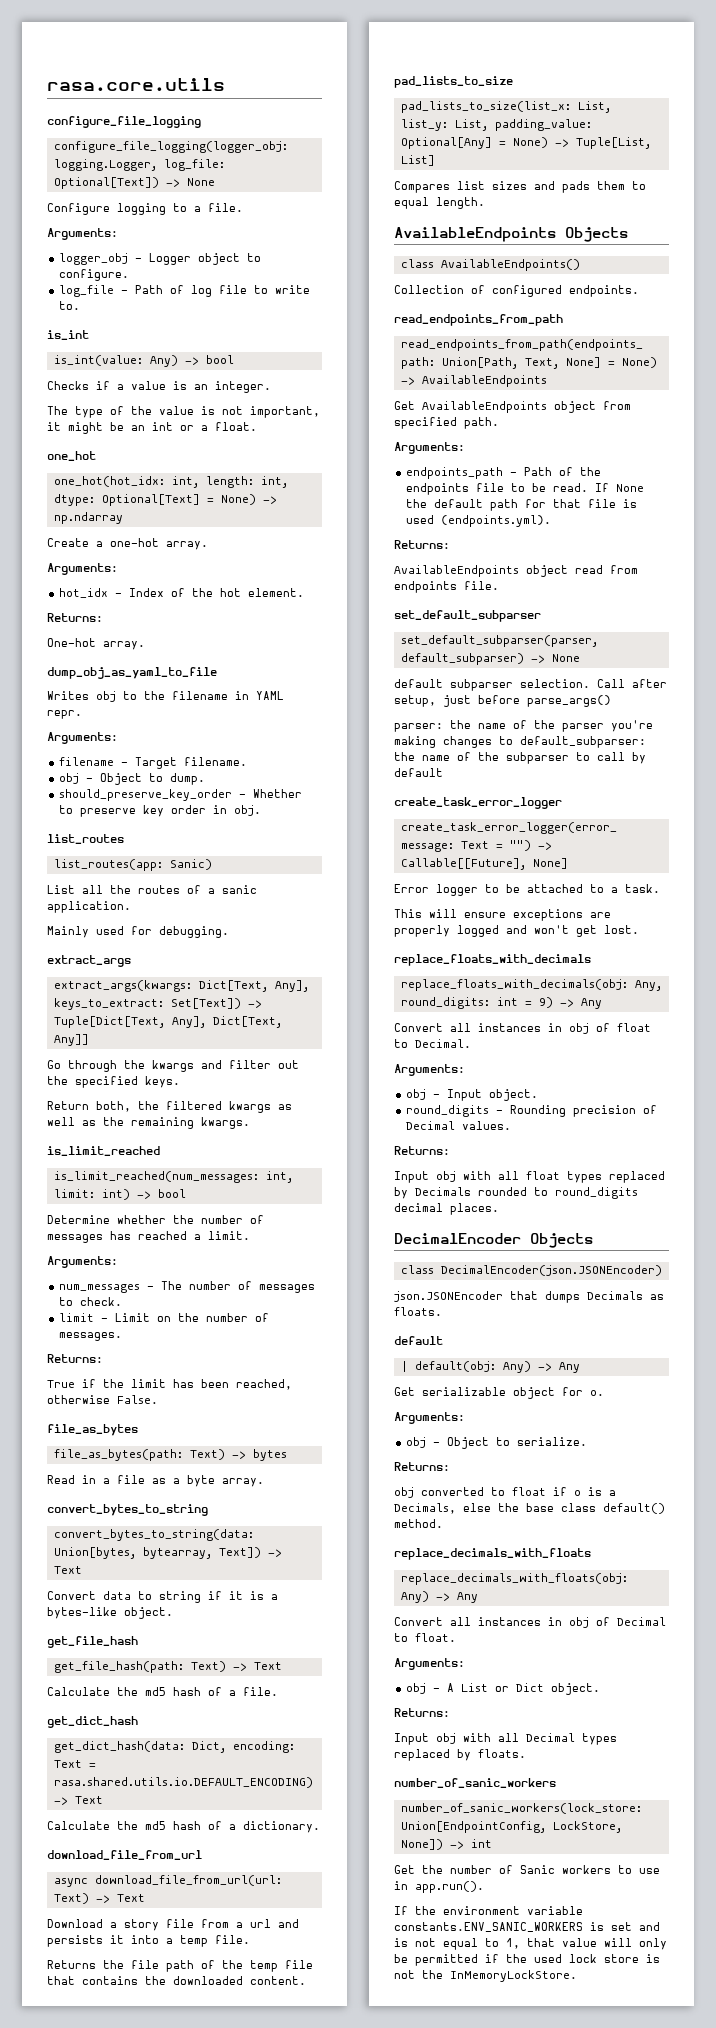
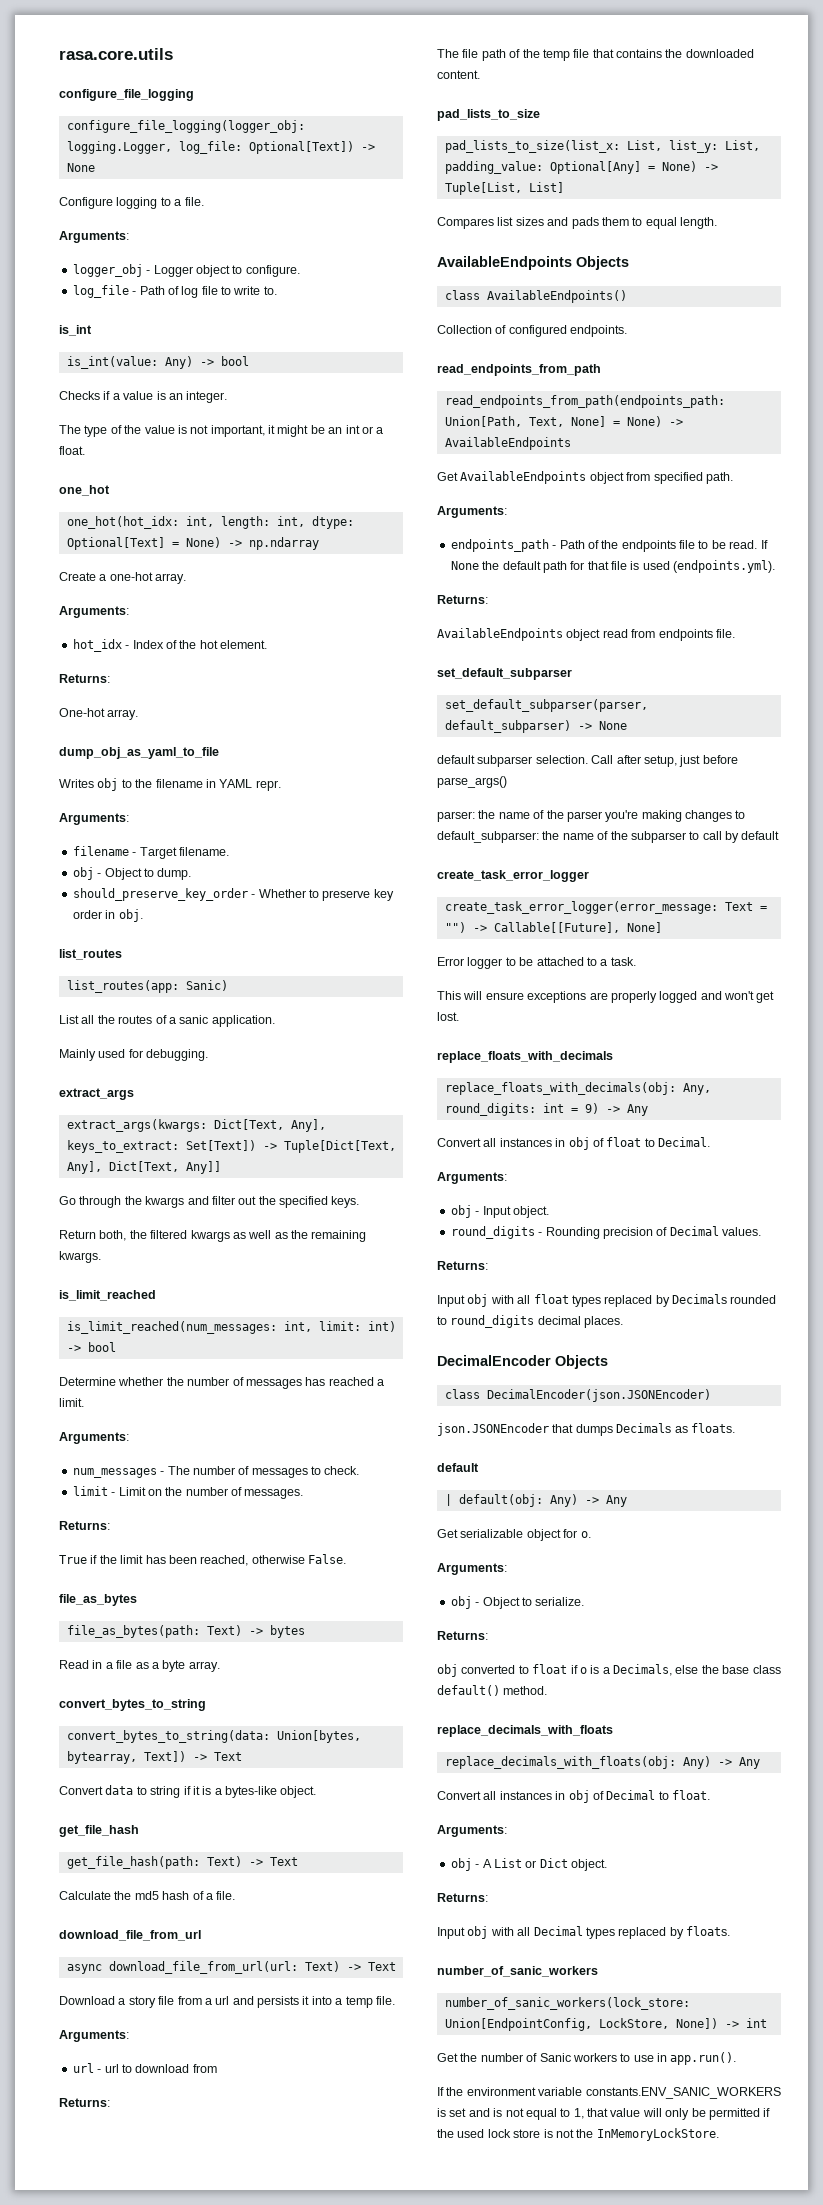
- get_dict_hash
- get_dict_hash(data: Dict, encoding: Text = rasa.shared.utils.io.DEFAULT_ENCODING) -> Text
- Calculate the md5 hash of a dictionary.
  Download a story file from a url and persists it into a temp file.
- Returns the file path of the temp file that contains the downloaded content.
+ Arguments:
+ url - url to download from
+ Returns:
+ The file path of the temp file that contains the downloaded content.

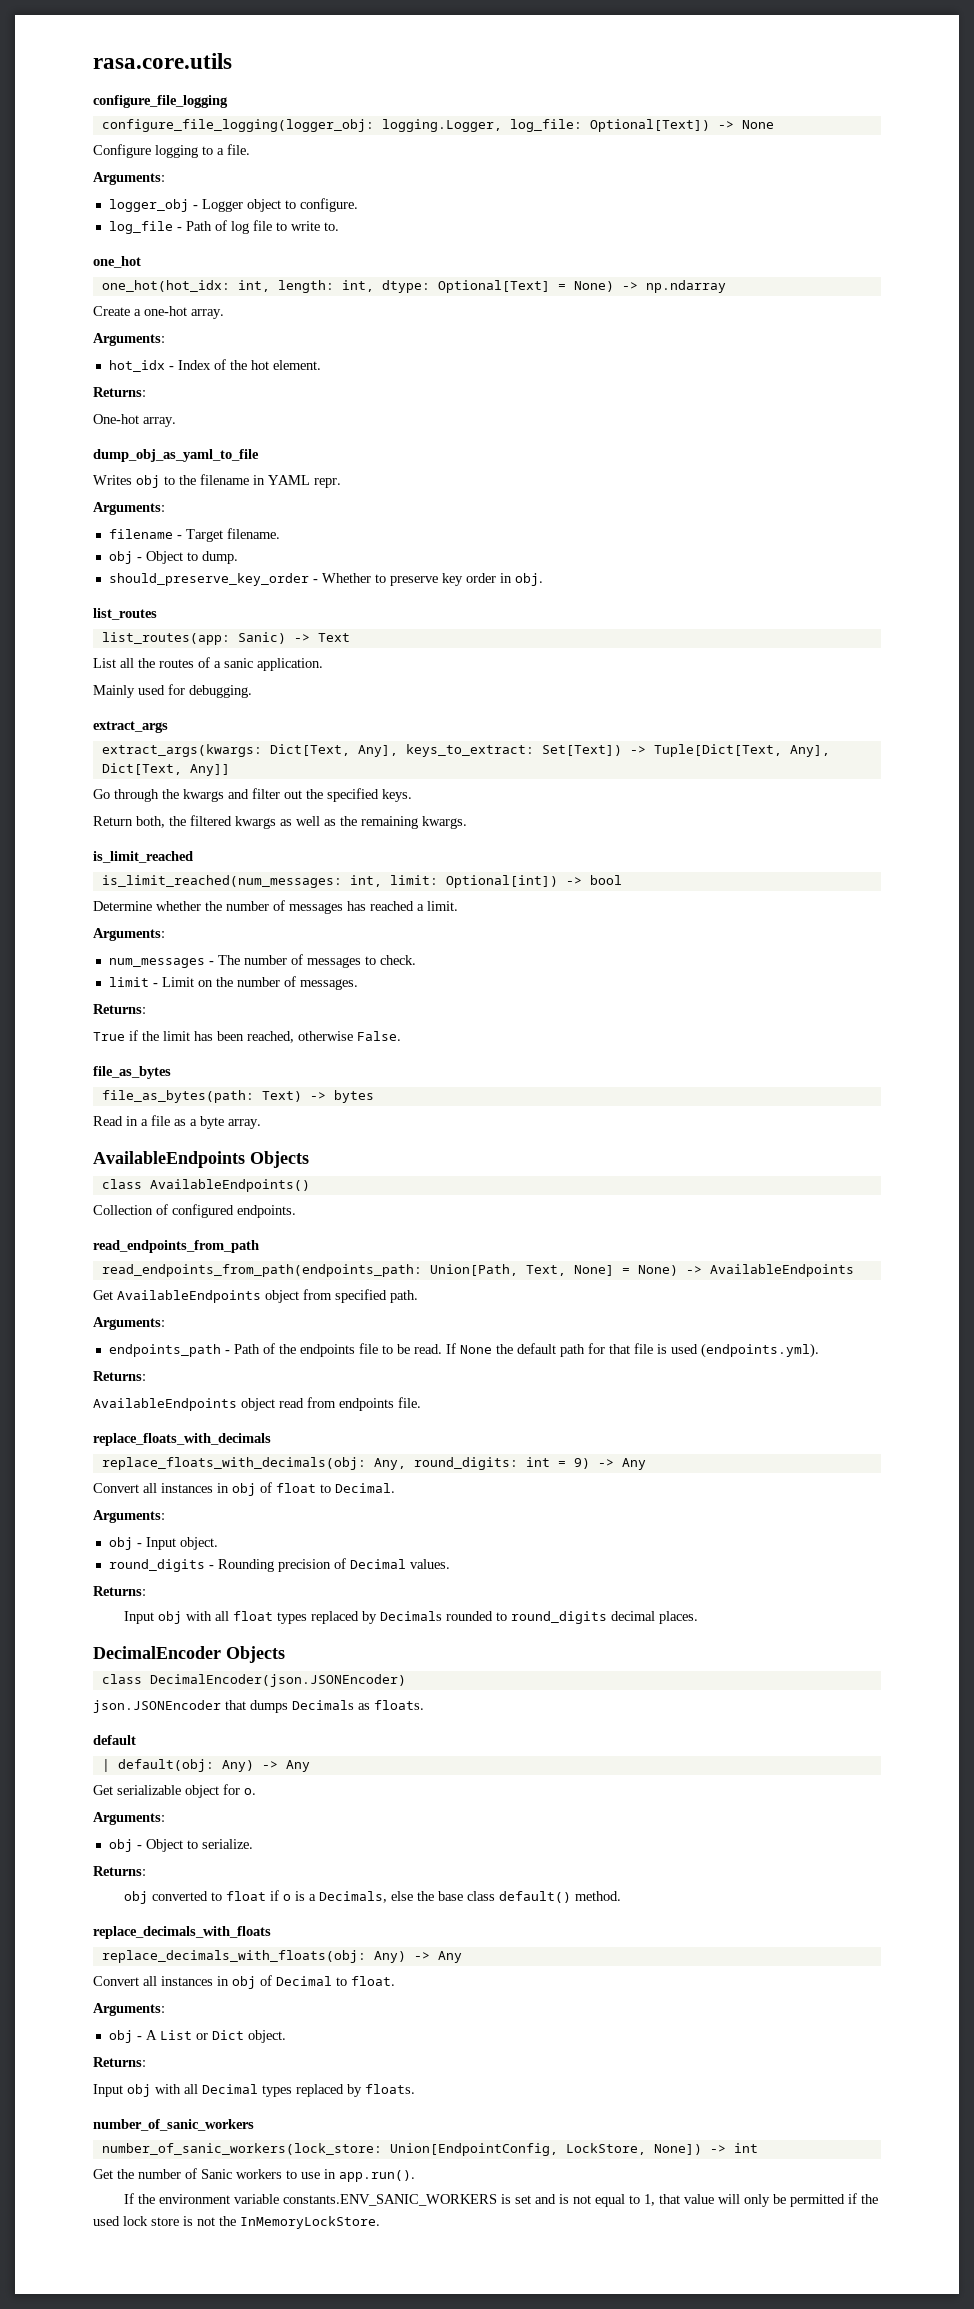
- is_int
- is_int(value: Any) -> bool
- Checks if a value is an integer.
- The type of the value is not important, it might be an int or a float.
- list_routes(app: Sanic)
+ list_routes(app: Sanic) -> Text
- is_limit_reached(num_messages: int, limit: int) -> bool
+ is_limit_reached(num_messages: int, limit: Optional[int]) -> bool
- convert_bytes_to_string
- convert_bytes_to_string(data: Union[bytes, bytearray, Text]) -> Text
- Convert data to string if it is a bytes-like object.
- get_file_hash
- get_file_hash(path: Text) -> Text
- Calculate the md5 hash of a file.
- download_file_from_url
- async download_file_from_url(url: Text) -> Text
- Download a story file from a url and persists it into a temp file.
- Arguments:
- url - url to download from
- Returns:
- The file path of the temp file that contains the downloaded content.
- pad_lists_to_size
- pad_lists_to_size(list_x: List, list_y: List, padding_value: Optional[Any] = None) -> Tuple[List, List]
- Compares list sizes and pads them to equal length.
- set_default_subparser
- set_default_subparser(parser, default_subparser) -> None
- default subparser selection. Call after setup, just before parse_args()
- parser: the name of the parser you're making changes to default_subparser: the name of the subparser to call by default
- create_task_error_logger
- create_task_error_logger(error_message: Text = "") -> Callable[[Future], None]
- Error logger to be attached to a task.
- This will ensure exceptions are properly logged and won't get lost.

